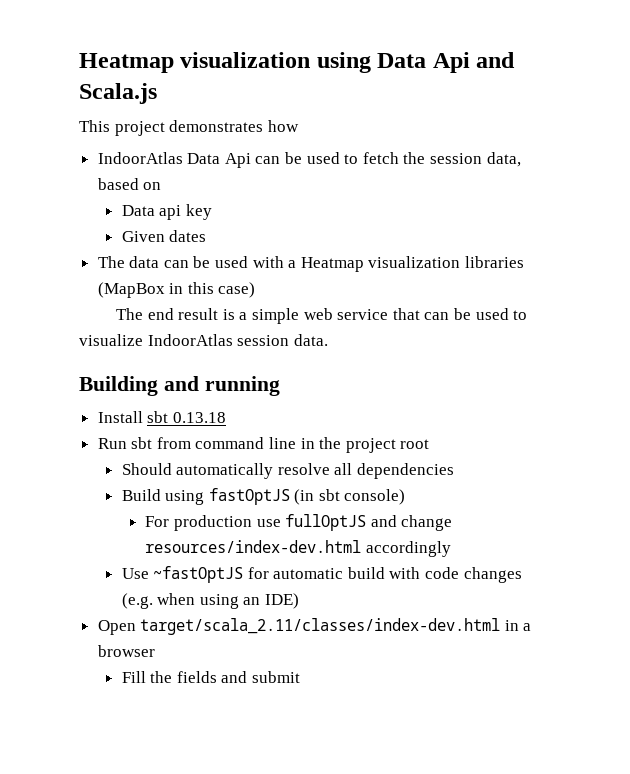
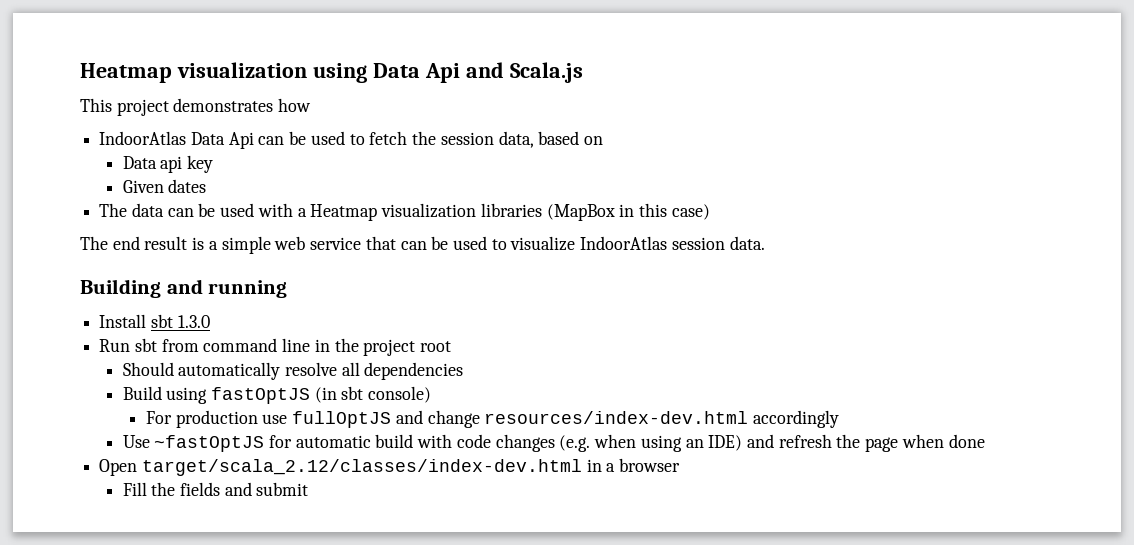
- Install sbt 0.13.18
+ Install sbt 1.3.0
- Use ~fastOptJS for automatic build with code changes (e.g. when using an IDE)
+ Use ~fastOptJS for automatic build with code changes (e.g. when using an IDE) and refresh the page when done
- Open target/scala_2.11/classes/index-dev.html in a browser
+ Open target/scala_2.12/classes/index-dev.html in a browser

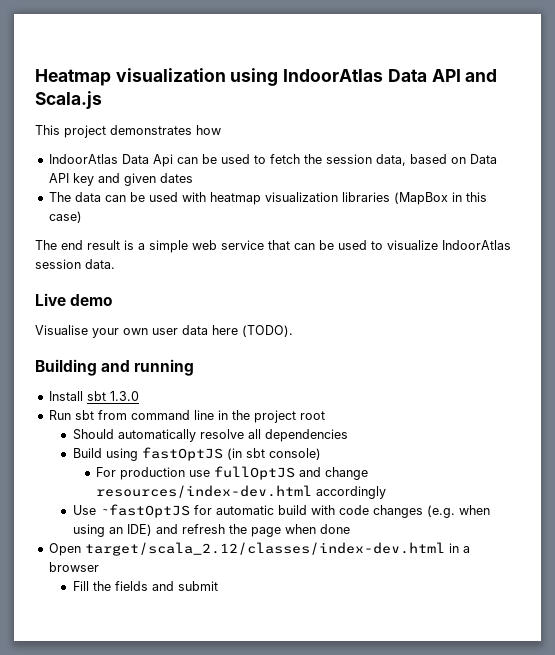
- Heatmap visualization using Data Api and Scala.js
+ Heatmap visualization using IndoorAtlas Data API and Scala.js
- IndoorAtlas Data Api can be used to fetch the session data, based on
- Data api key
- Given dates
+ IndoorAtlas Data Api can be used to fetch the session data, based on Data API key and given dates
- The data can be used with a Heatmap visualization libraries (MapBox in this case)
+ The data can be used with heatmap visualization libraries (MapBox in this case)
+ Live demo
+ Visualise your own user data here (TODO).

